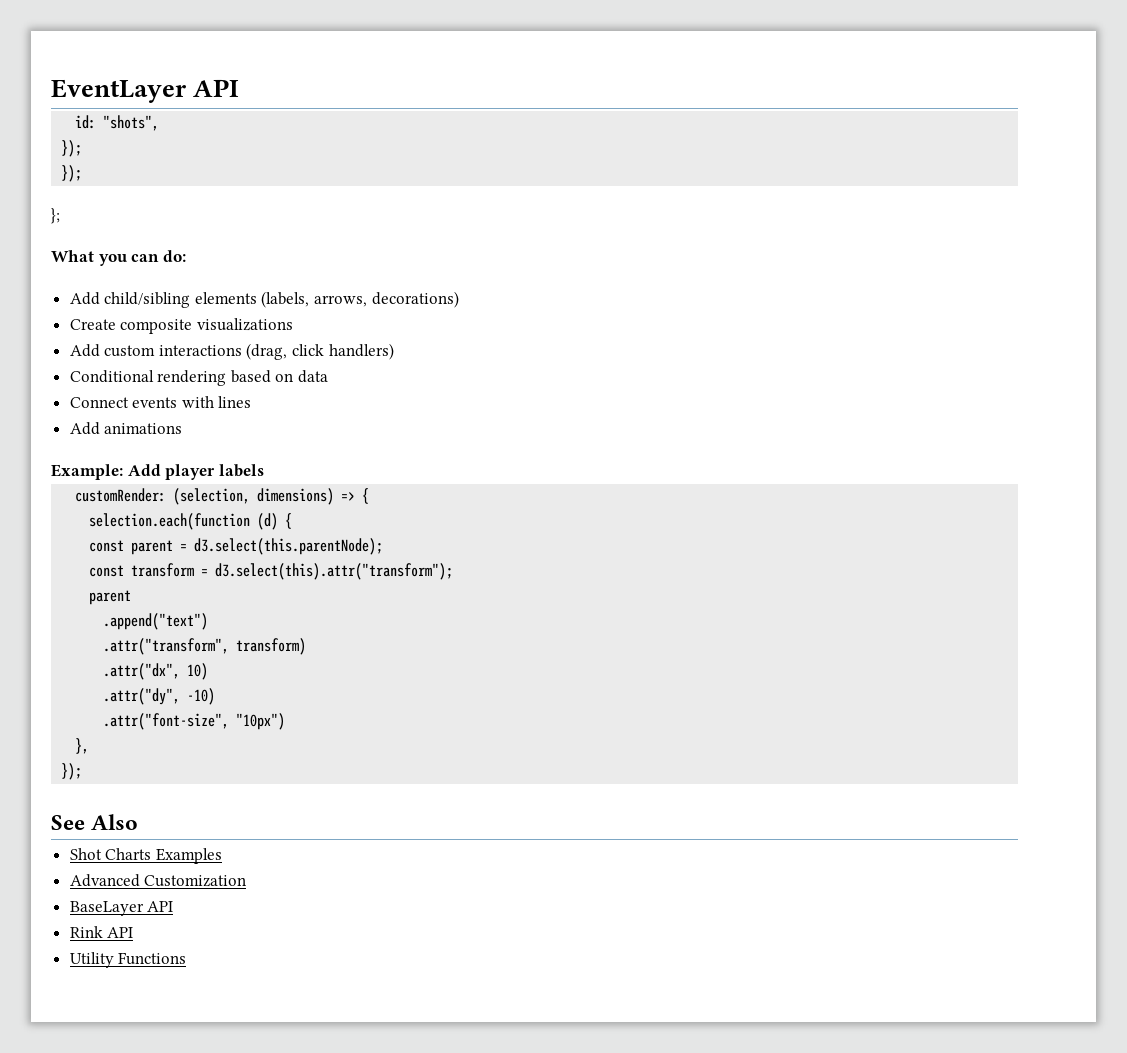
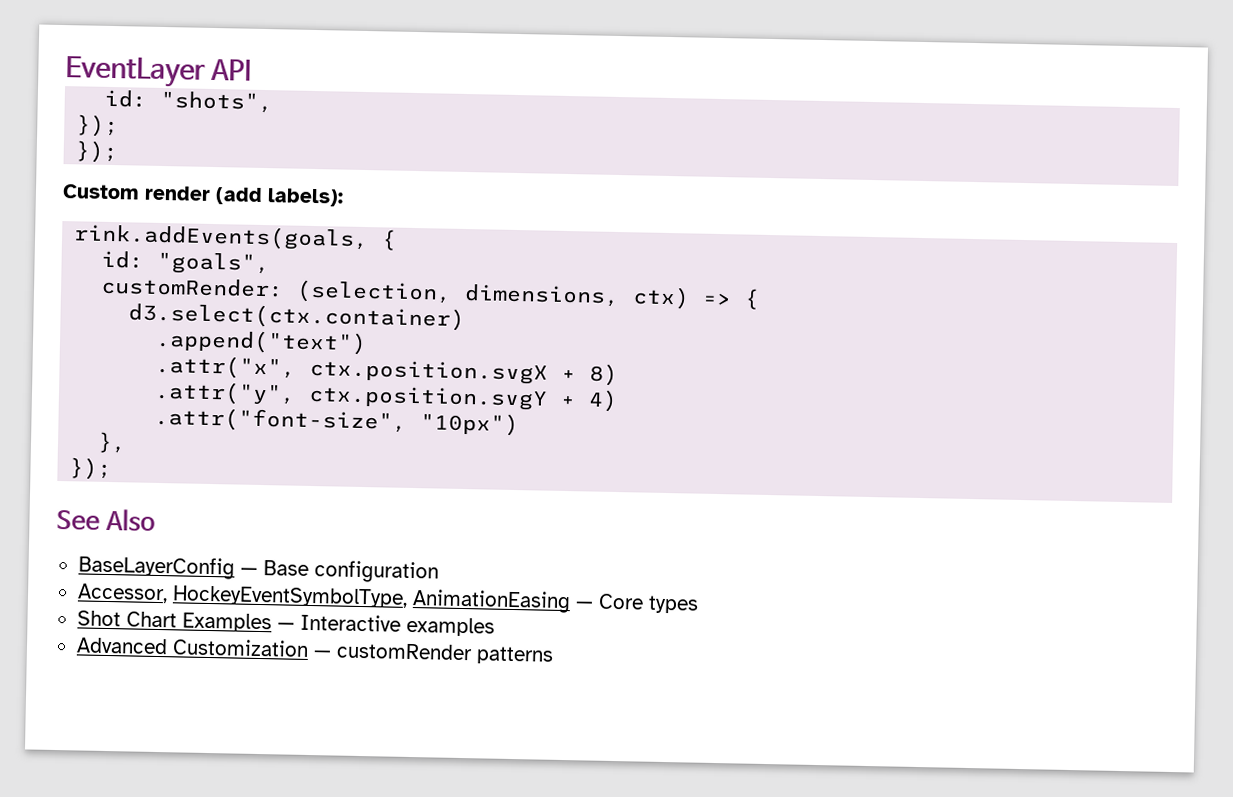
- };
- What you can do:
- Add child/sibling elements (labels, arrows, decorations)
- Create composite visualizations
- Add custom interactions (drag, click handlers)
- Conditional rendering based on data
- Connect events with lines
- Add animations
- Example: Add player labels
+ Custom render (add labels):
+ rink.addEvents(goals, {
+ id: "goals",
- customRender: (selection, dimensions) => {
+ customRender: (selection, dimensions, ctx) => {
- selection.each(function (d) {
- const parent = d3.select(this.parentNode);
- const transform = d3.select(this).attr("transform");
- parent
+ d3.select(ctx.container)
  .append("text")
- .attr("transform", transform)
- .attr("dx", 10)
- .attr("dy", -10)
+ .attr("x", ctx.position.svgX + 8)
+ .attr("y", ctx.position.svgY + 4)
+ BaseLayerConfig — Base configuration
+ Accessor, HockeyEventSymbolType, AnimationEasing — Core types
- Shot Charts Examples
+ Shot Chart Examples — Interactive examples
- Advanced Customization
- BaseLayer API
- Rink API
- Utility Functions
+ Advanced Customization — customRender patterns

